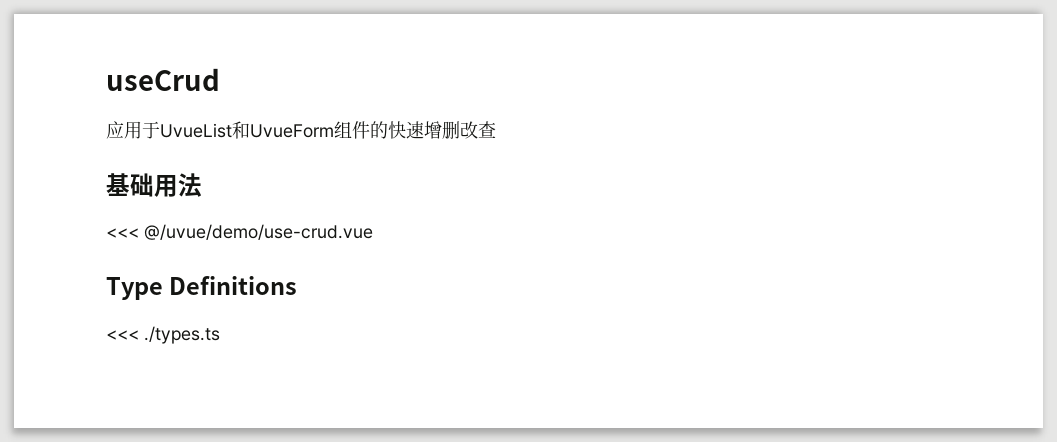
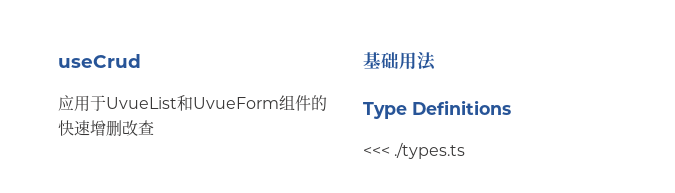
- <<< @/uvue/demo/use-crud.vue

